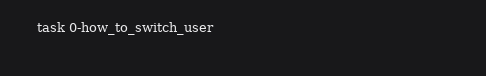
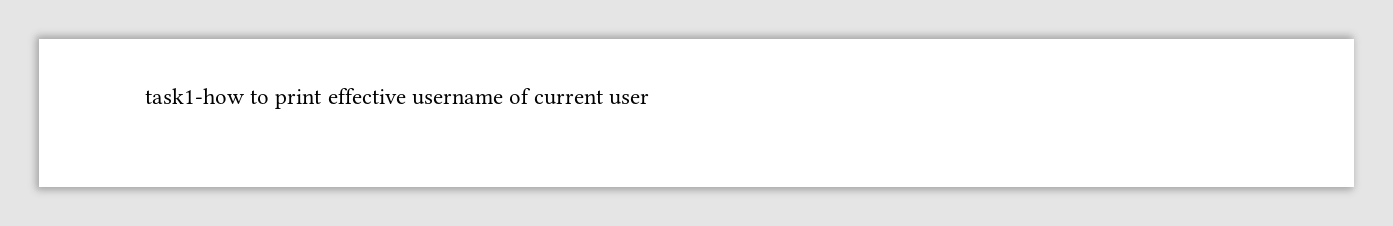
- task 0-how_to_switch_user
+ task1-how to print effective username of current user

